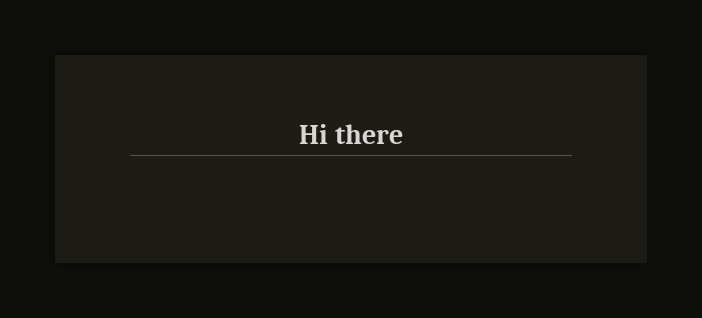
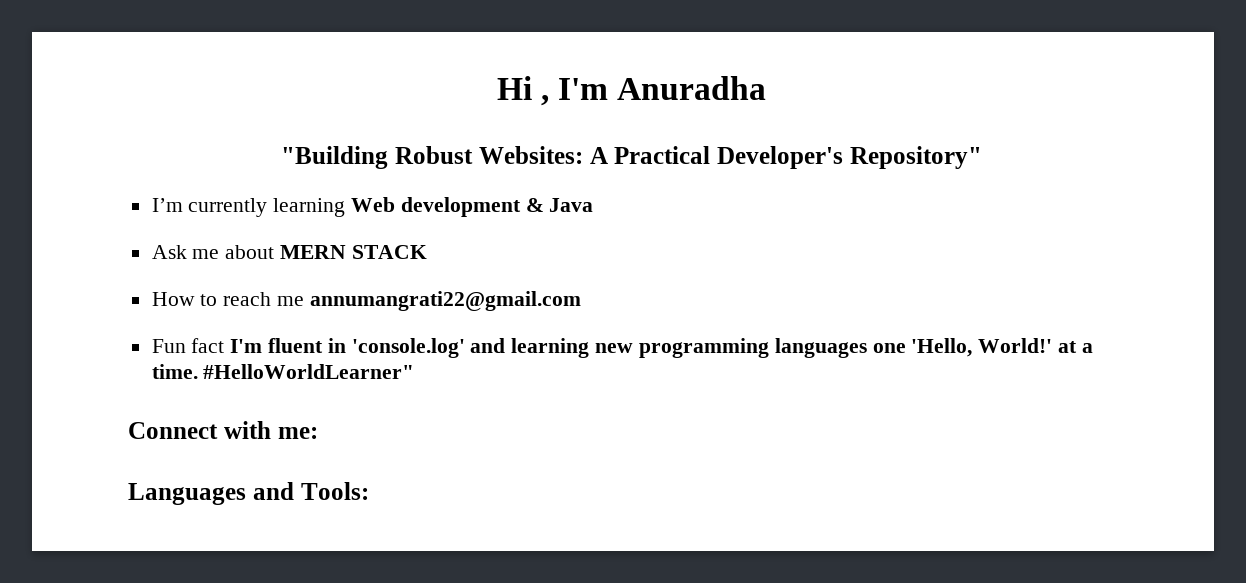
- Hi there
+ Hi , I'm Anuradha
+ "Building Robust Websites: A Practical Developer's Repository"
+ I’m currently learning Web development & Java
+ Ask me about MERN STACK
+ How to reach me annumangrati22@gmail.com
+ Fun fact I'm fluent in 'console.log' and learning new programming languages one 'Hello, World!' at a time. #HelloWorldLearner"
+ Connect with me:
+ Languages and Tools:

